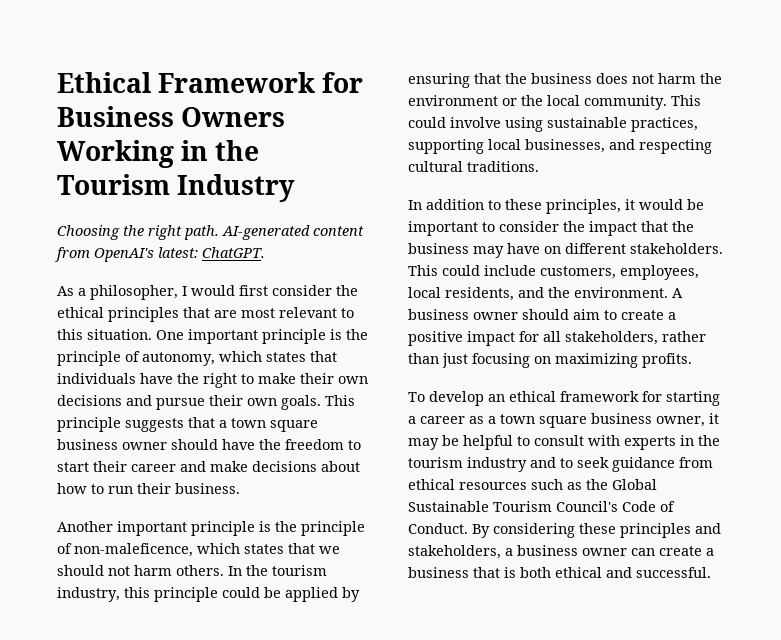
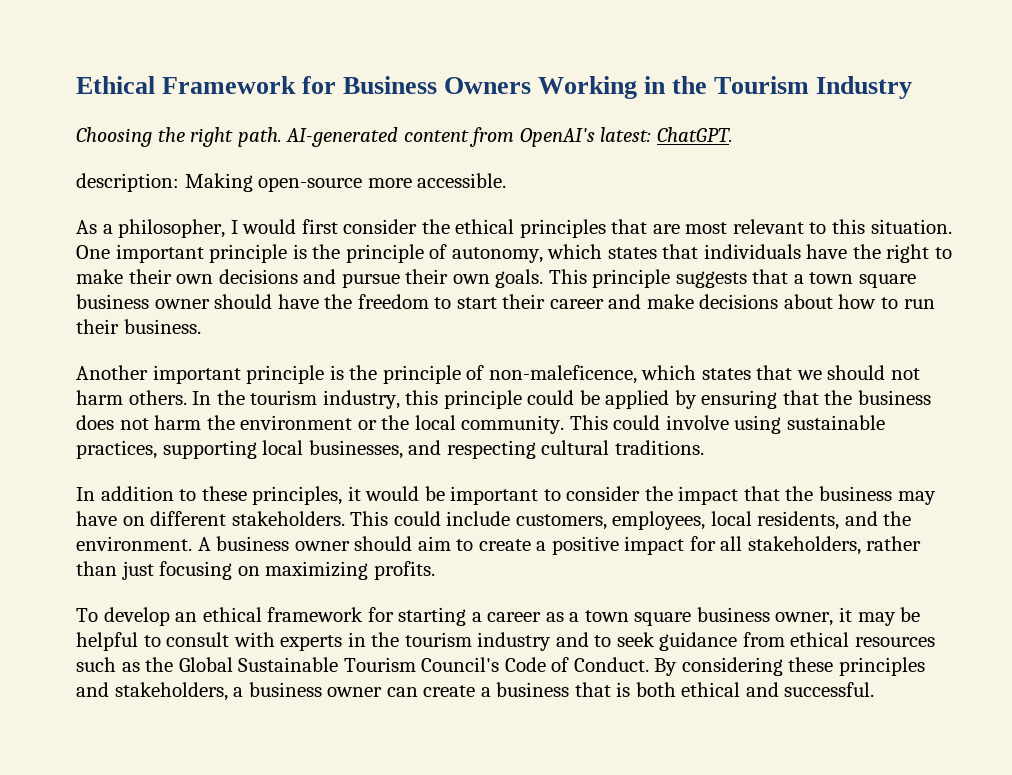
+ description: Making open-source more accessible.

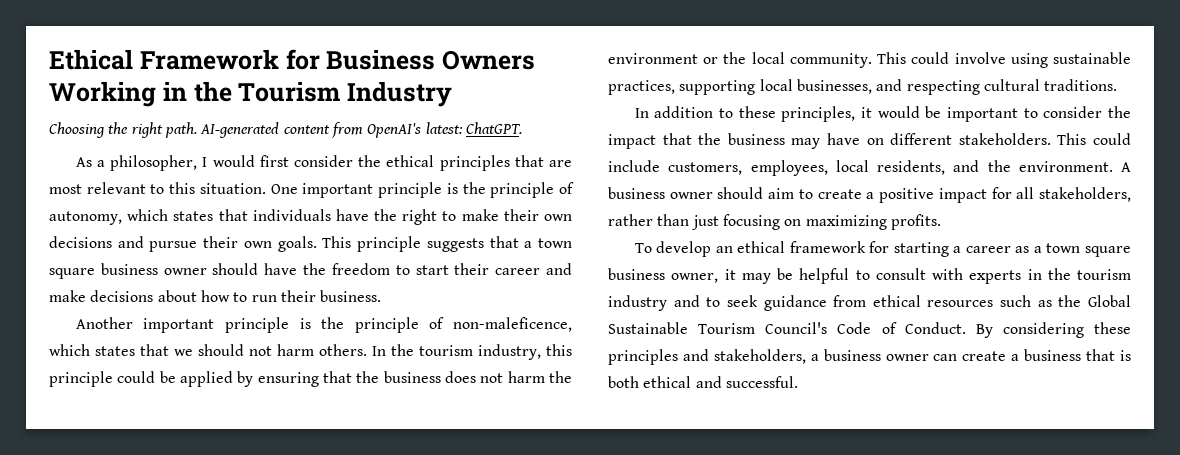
- description: Making open-source more accessible.

